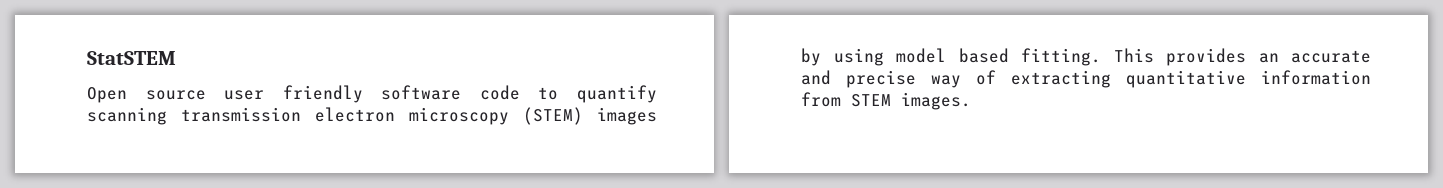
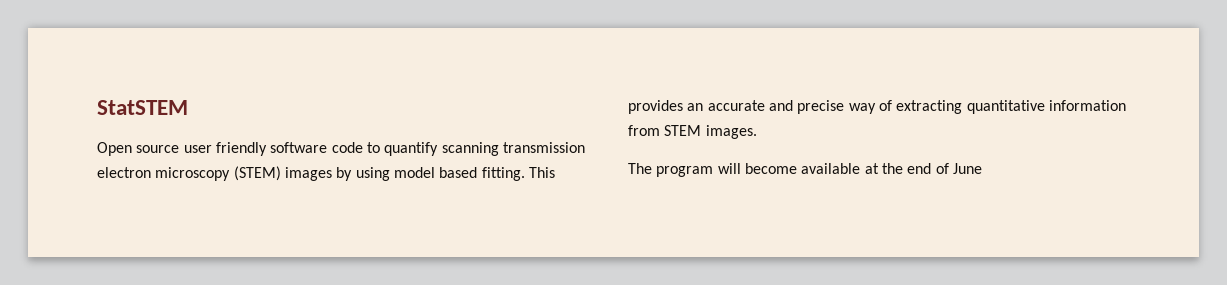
+ The program will become available at the end of June

